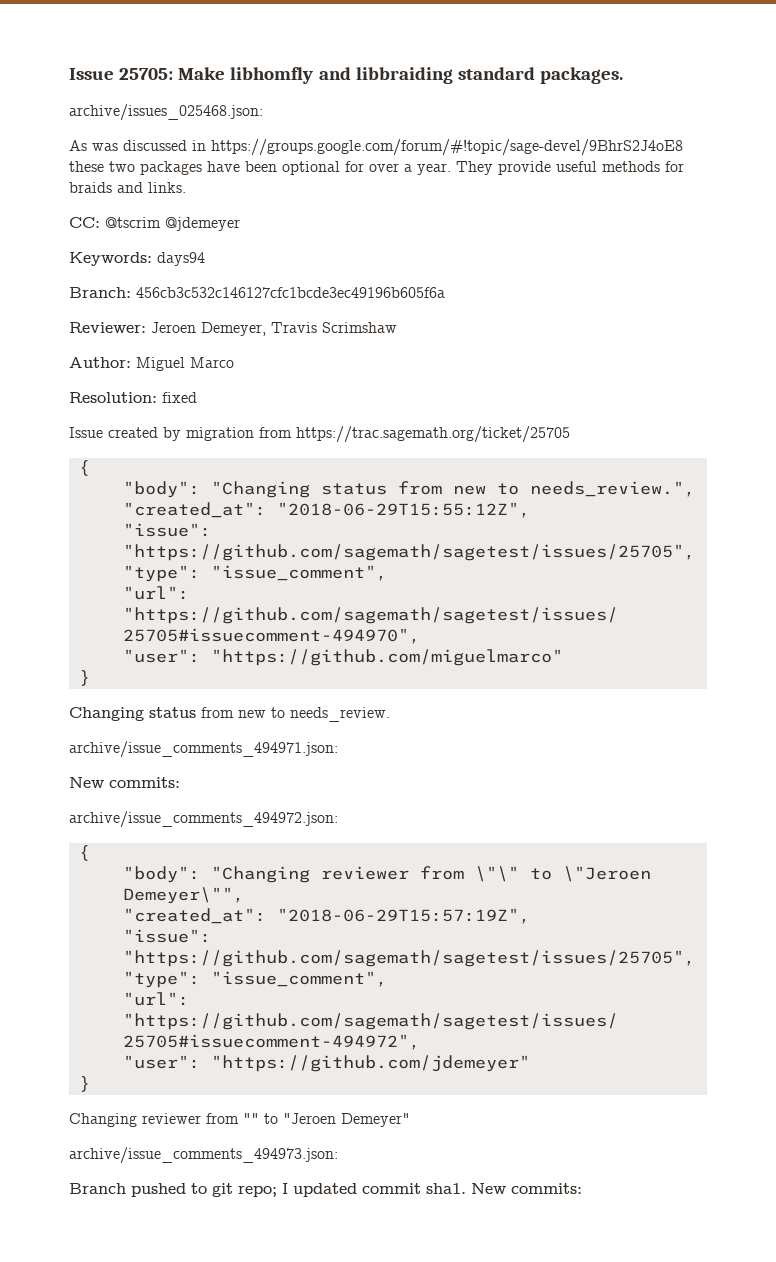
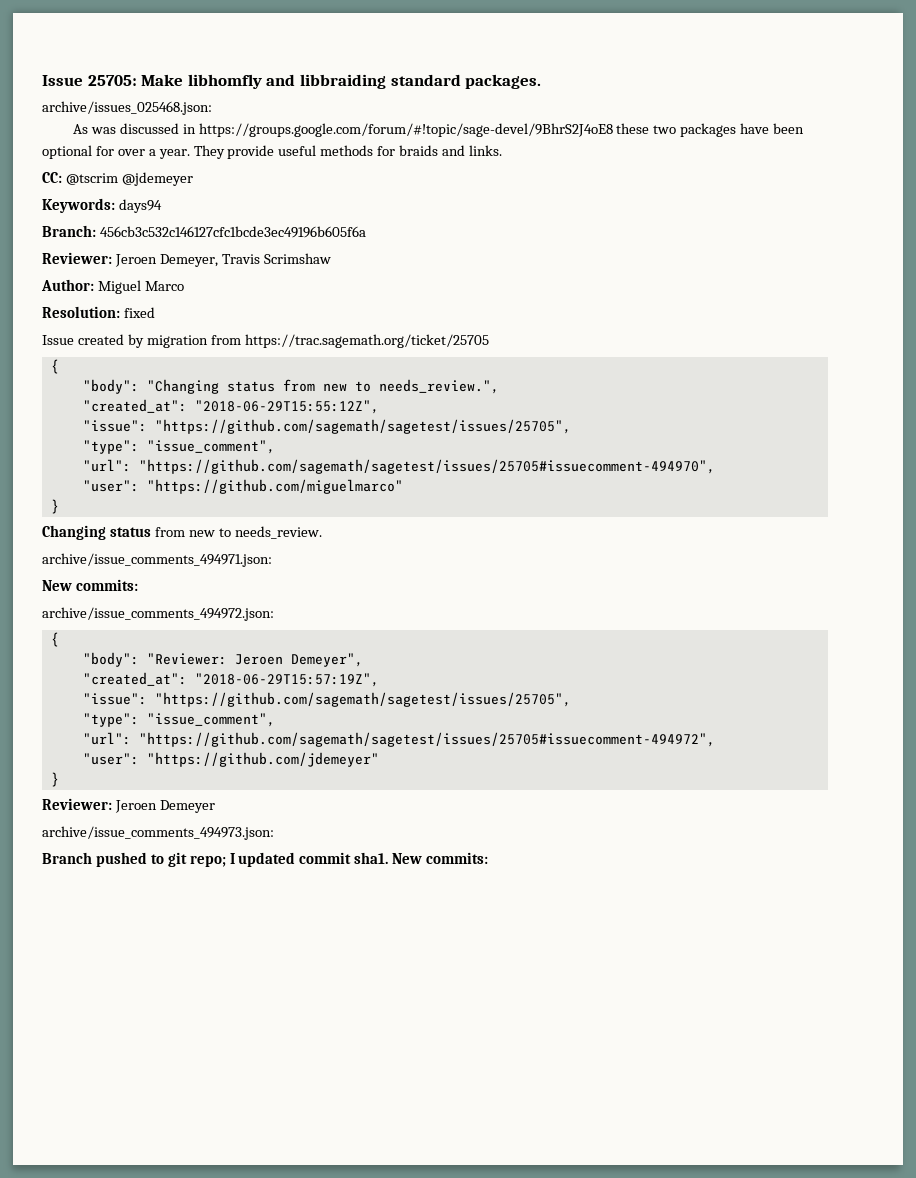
- "body": "Changing reviewer from \"\" to \"Jeroen Demeyer\"",
+ "body": "Reviewer: Jeroen Demeyer",
- Changing reviewer from "" to "Jeroen Demeyer"
+ Reviewer: Jeroen Demeyer

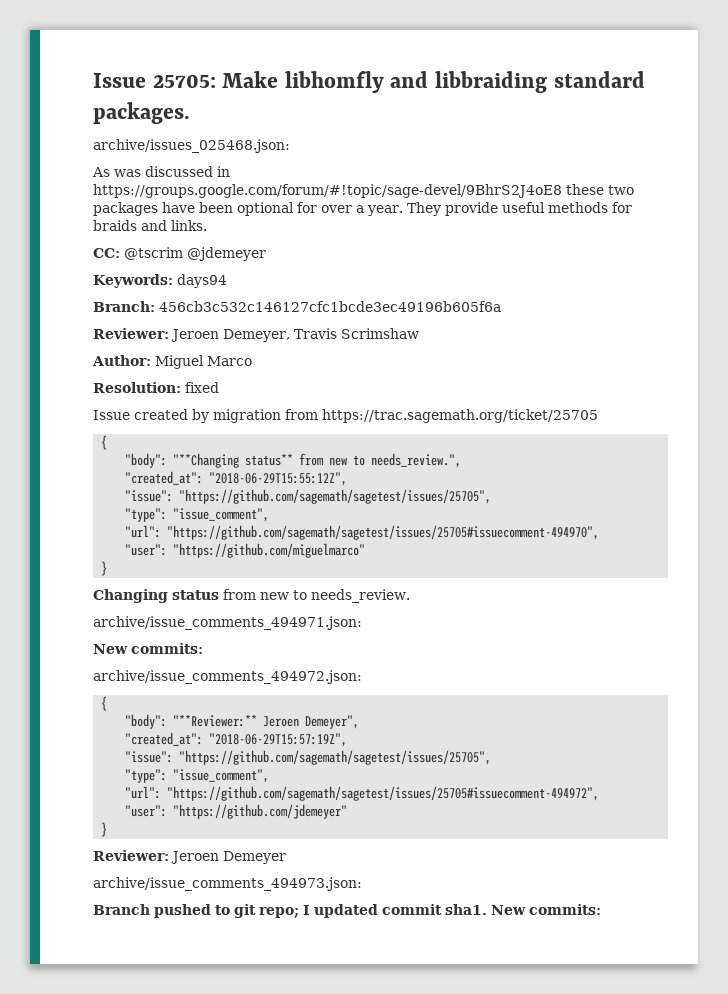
- "body": "Changing status from new to needs_review.",
+ "body": "**Changing status** from new to needs_review.",
- "body": "Reviewer: Jeroen Demeyer",
+ "body": "**Reviewer:** Jeroen Demeyer",

